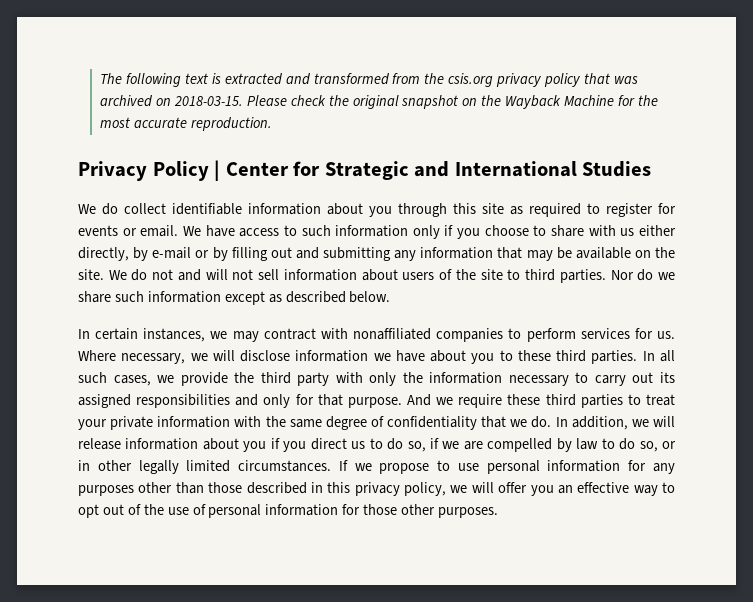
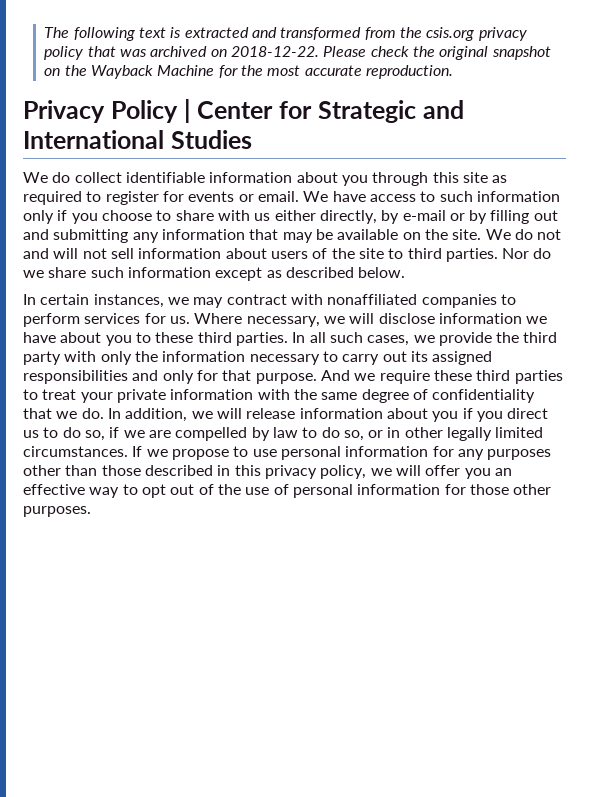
- The following text is extracted and transformed from the csis.org privacy policy that was archived on 2018-03-15.
+ The following text is extracted and transformed from the csis.org privacy policy that was archived on 2018-12-22.

